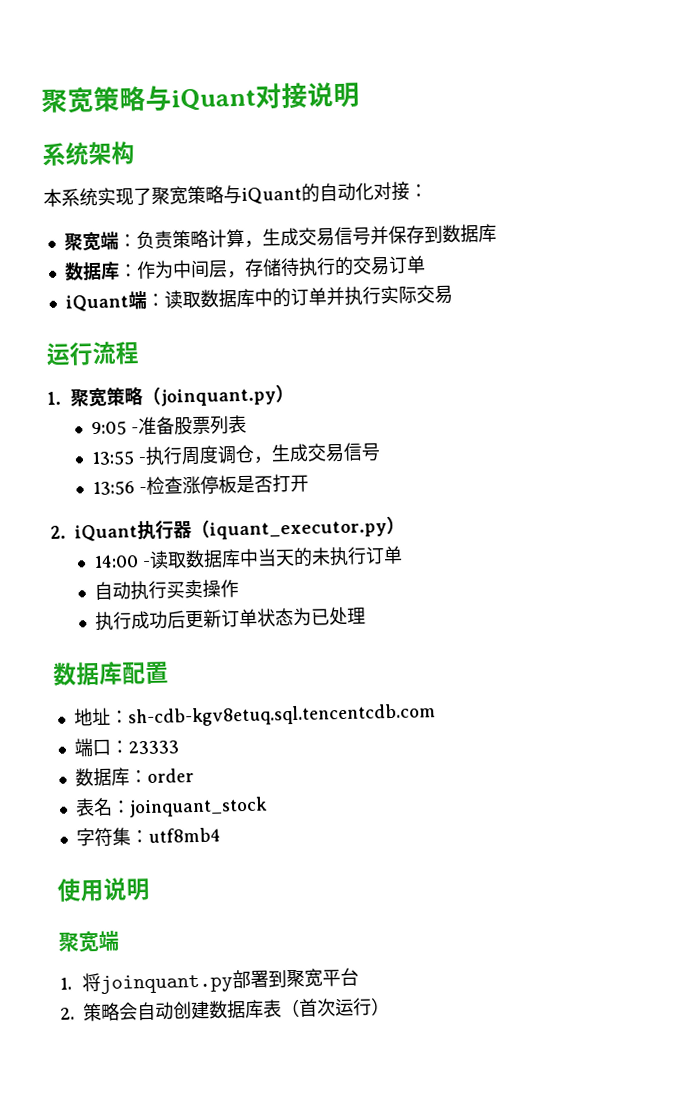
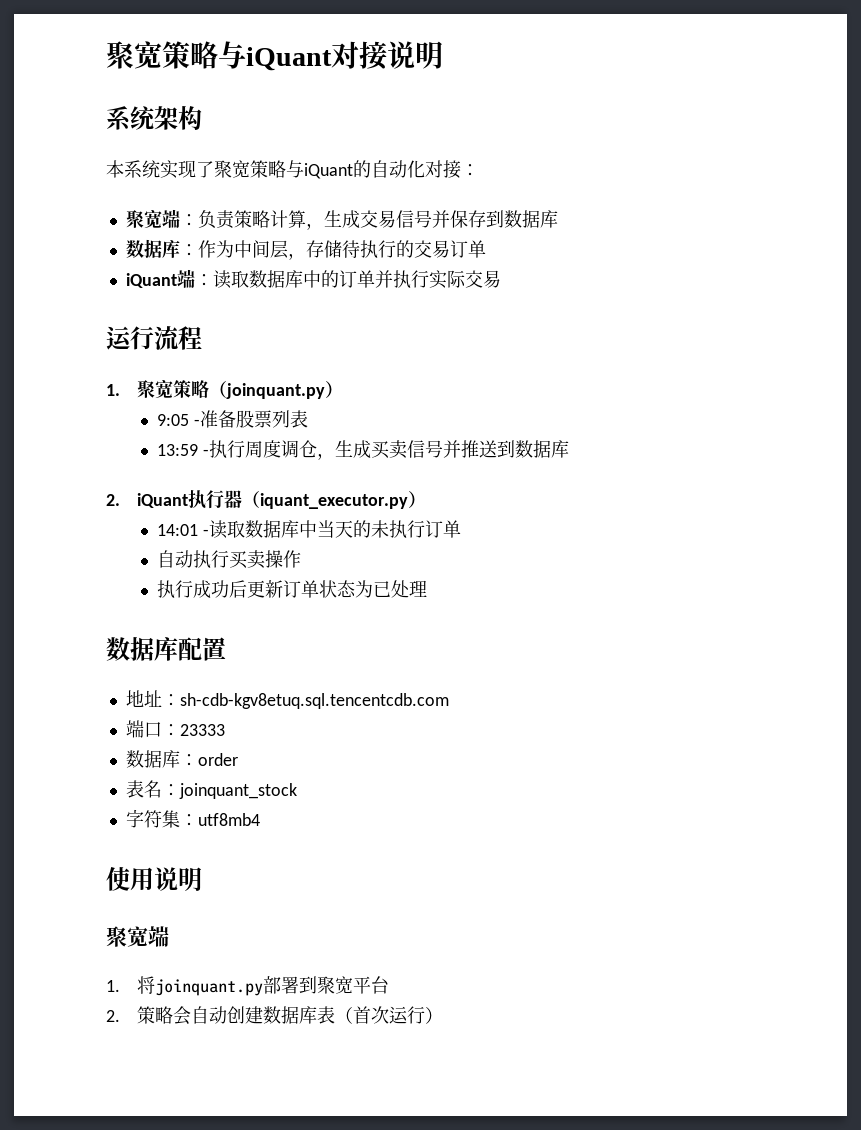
- 13:55 -执行周度调仓，生成交易信号
- 13:56 -检查涨停板是否打开
+ 13:59 -执行周度调仓，生成买卖信号并推送到数据库
- 14:00 -读取数据库中当天的未执行订单
+ 14:01 -读取数据库中当天的未执行订单

